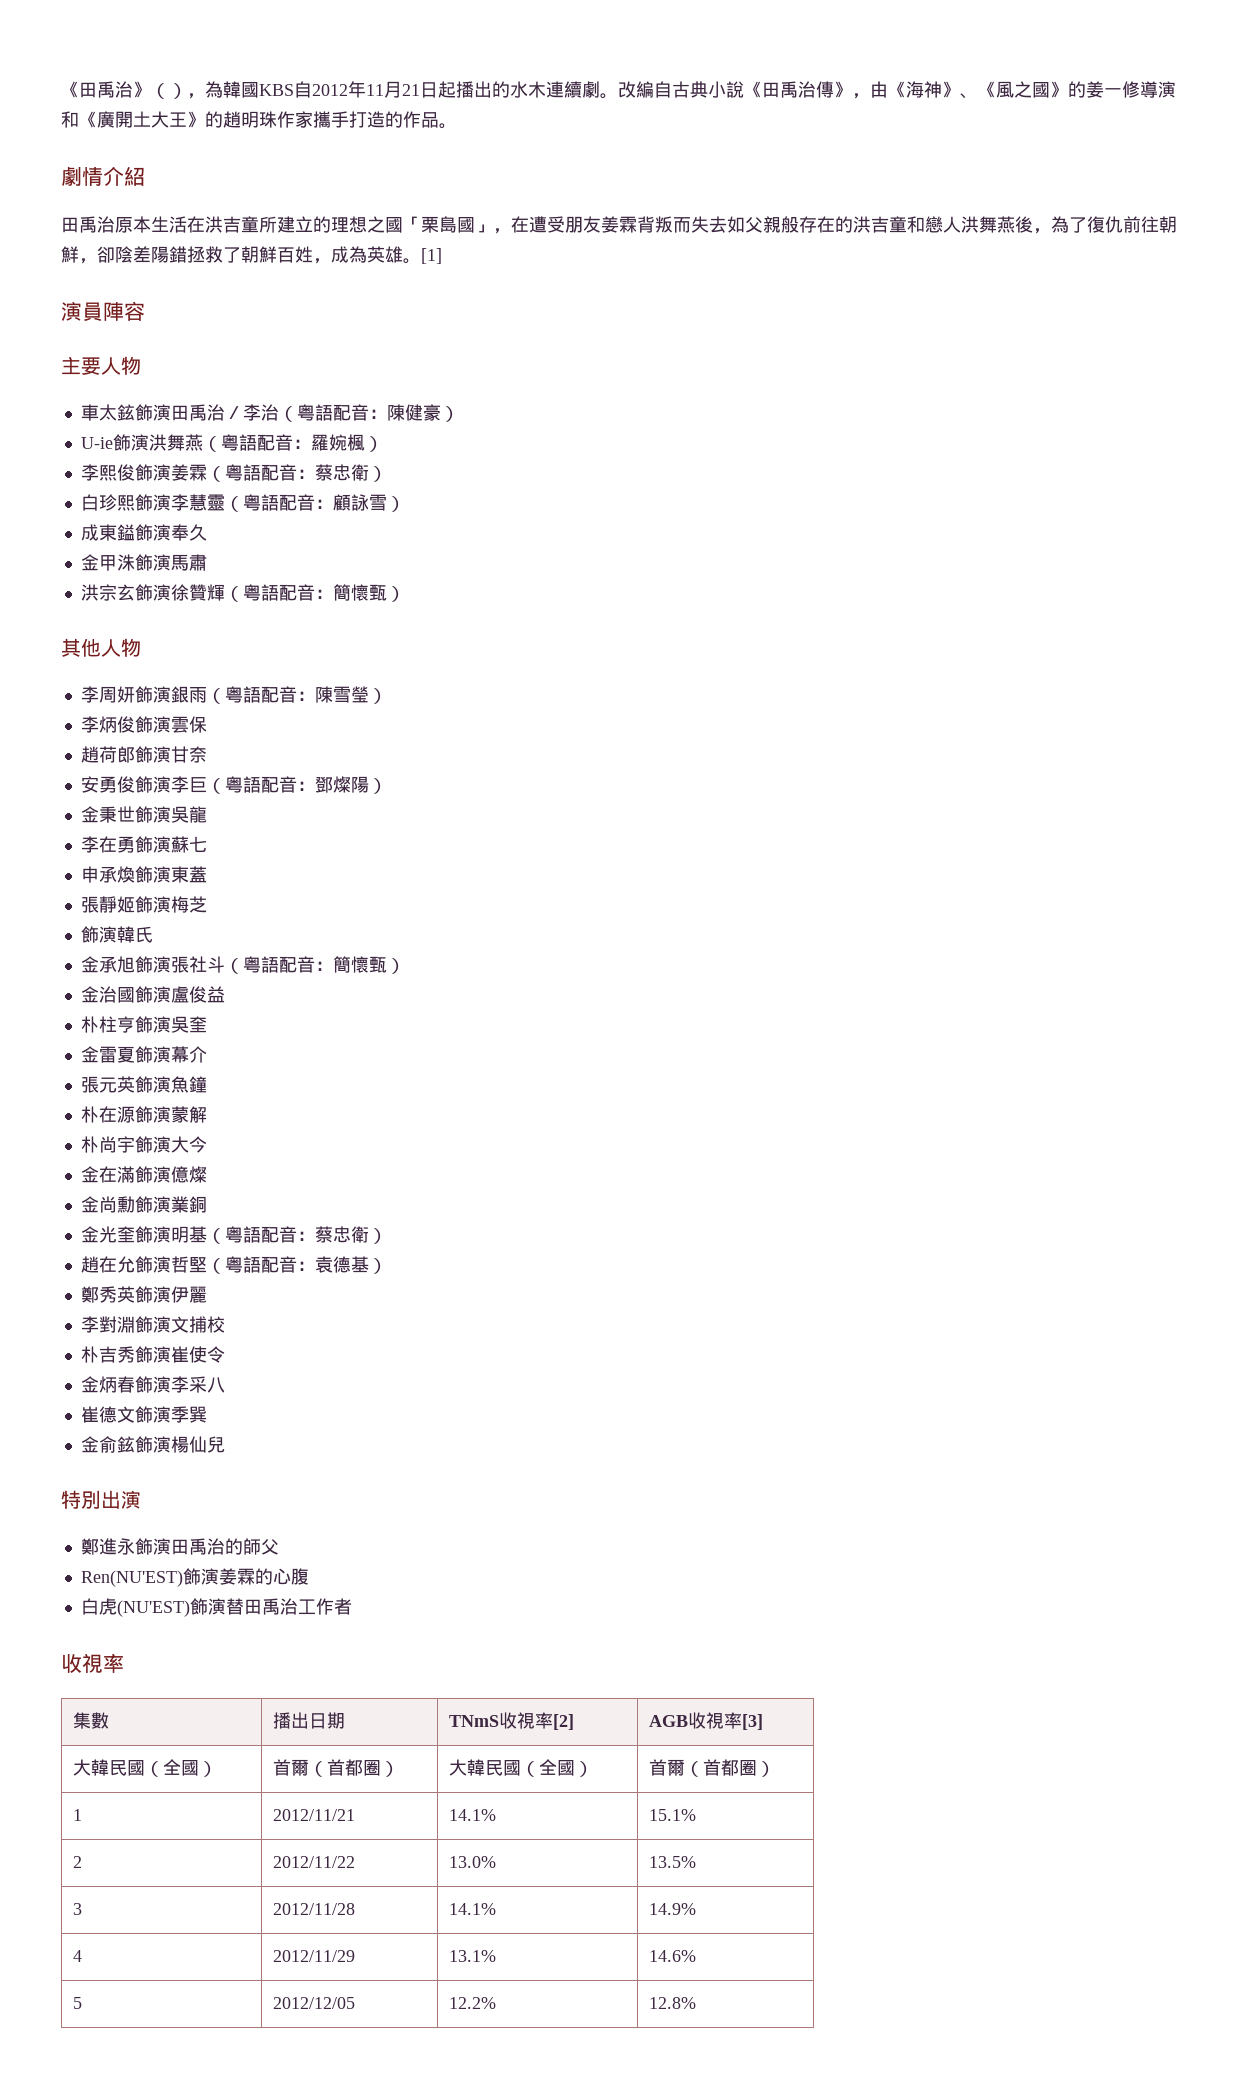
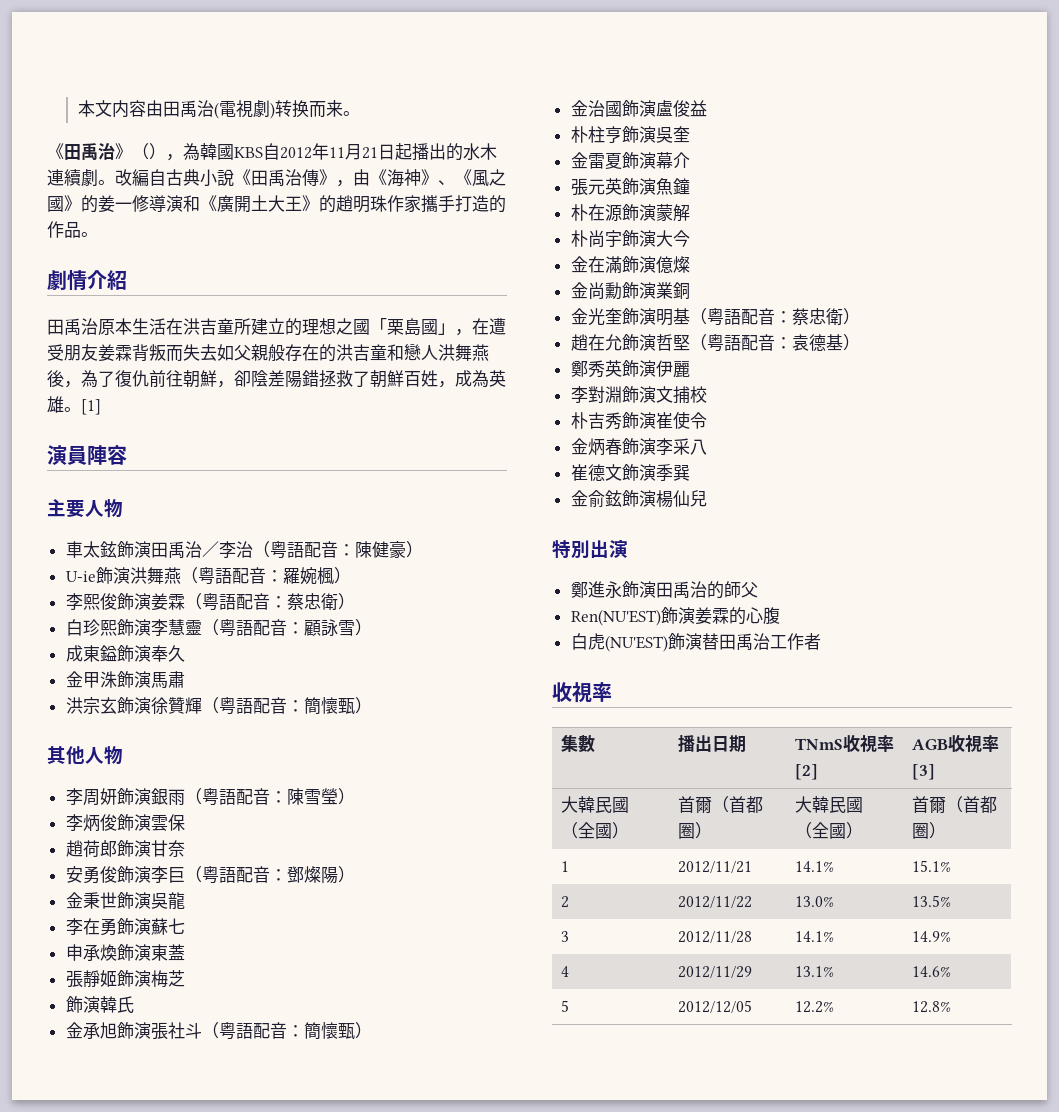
+ 本文内容由田禹治(電視劇)转换而来。

